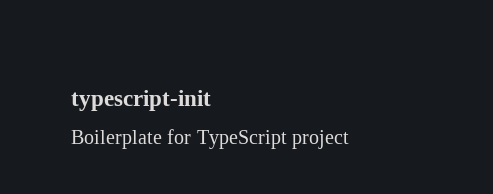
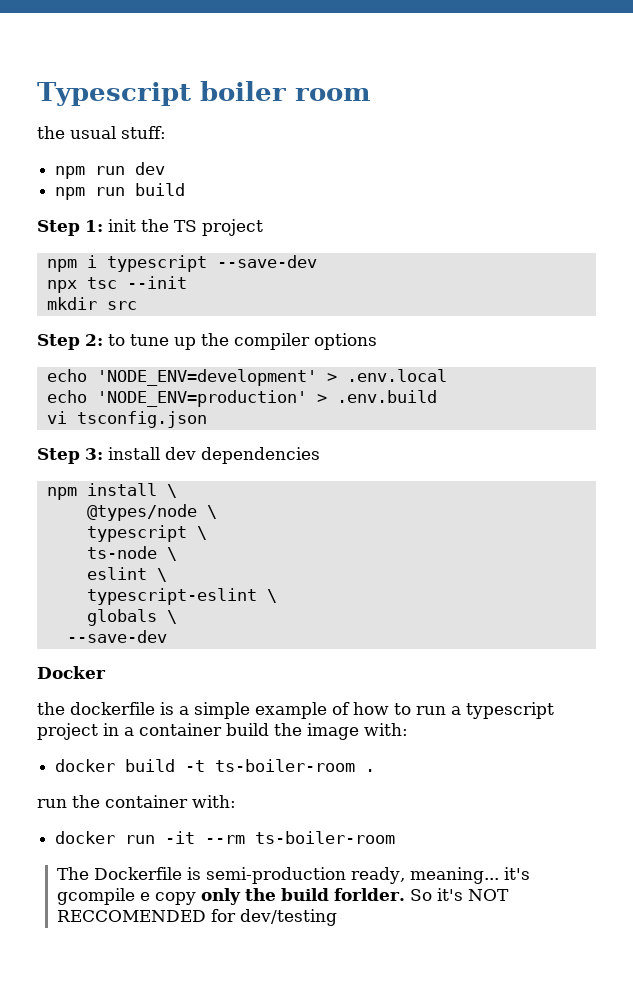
- typescript-init
- Boilerplate for TypeScript project
+ Typescript boiler room
+ the usual stuff:
+ npm run dev
+ npm run build
+ Step 1: init the TS project
+ npm i typescript --save-dev
+ npx tsc --init
+ mkdir src
+ Step 2: to tune up the compiler options
+ echo 'NODE_ENV=development' > .env.local
+ echo 'NODE_ENV=production' > .env.build
+ vi tsconfig.json
+ Step 3: install dev dependencies
+ npm install \
+ @types/node \
+ typescript \
+ ts-node \
+ eslint \
+ typescript-eslint \
+ globals \
+ --save-dev
+ Docker
+ the dockerfile is a simple example of how to run a typescript project in a container build the image with:
+ docker build -t ts-boiler-room .
+ run the container with:
+ docker run -it --rm ts-boiler-room
+ The Dockerfile is semi-production ready, meaning... it's gcompile e copy only the build forlder. So it's NOT RECCOMENDED for dev/testing

